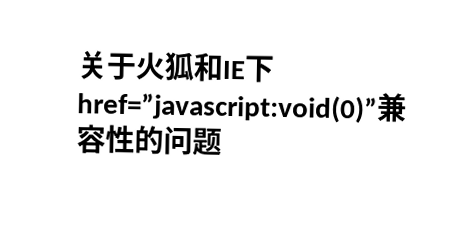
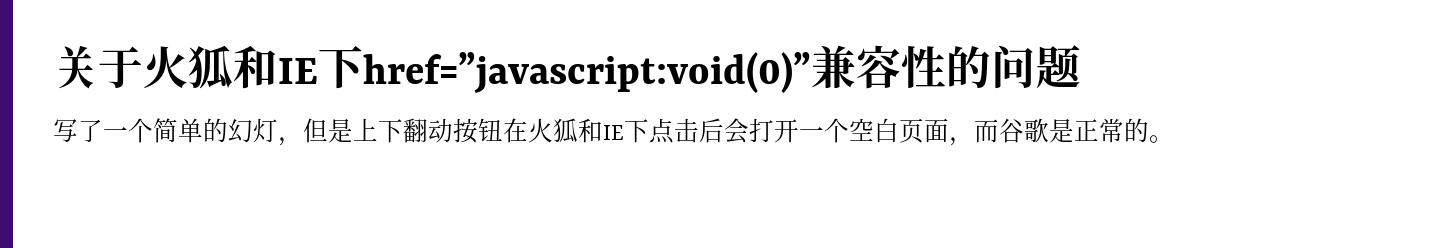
+ 写了一个简单的幻灯，但是上下翻动按钮在火狐和IE下点击后会打开一个空白页面，而谷歌是正常的。

